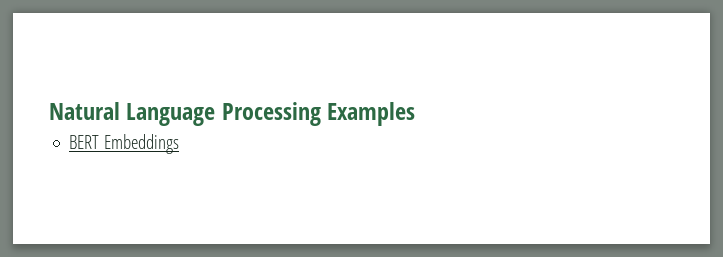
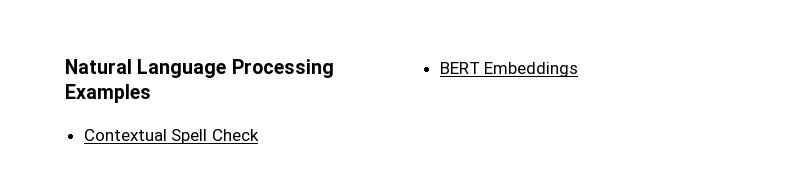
+ Contextual Spell Check

